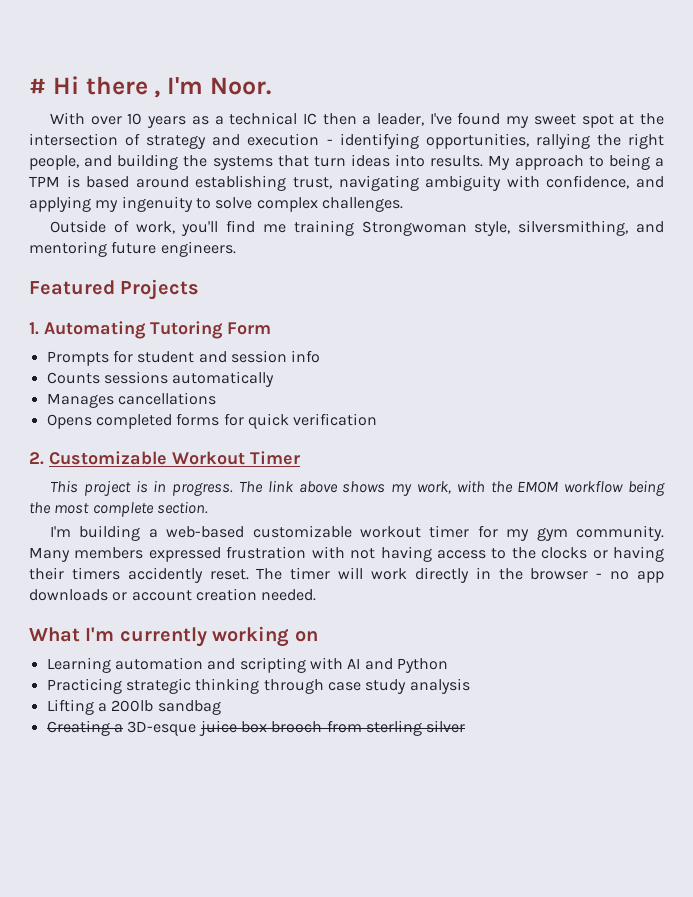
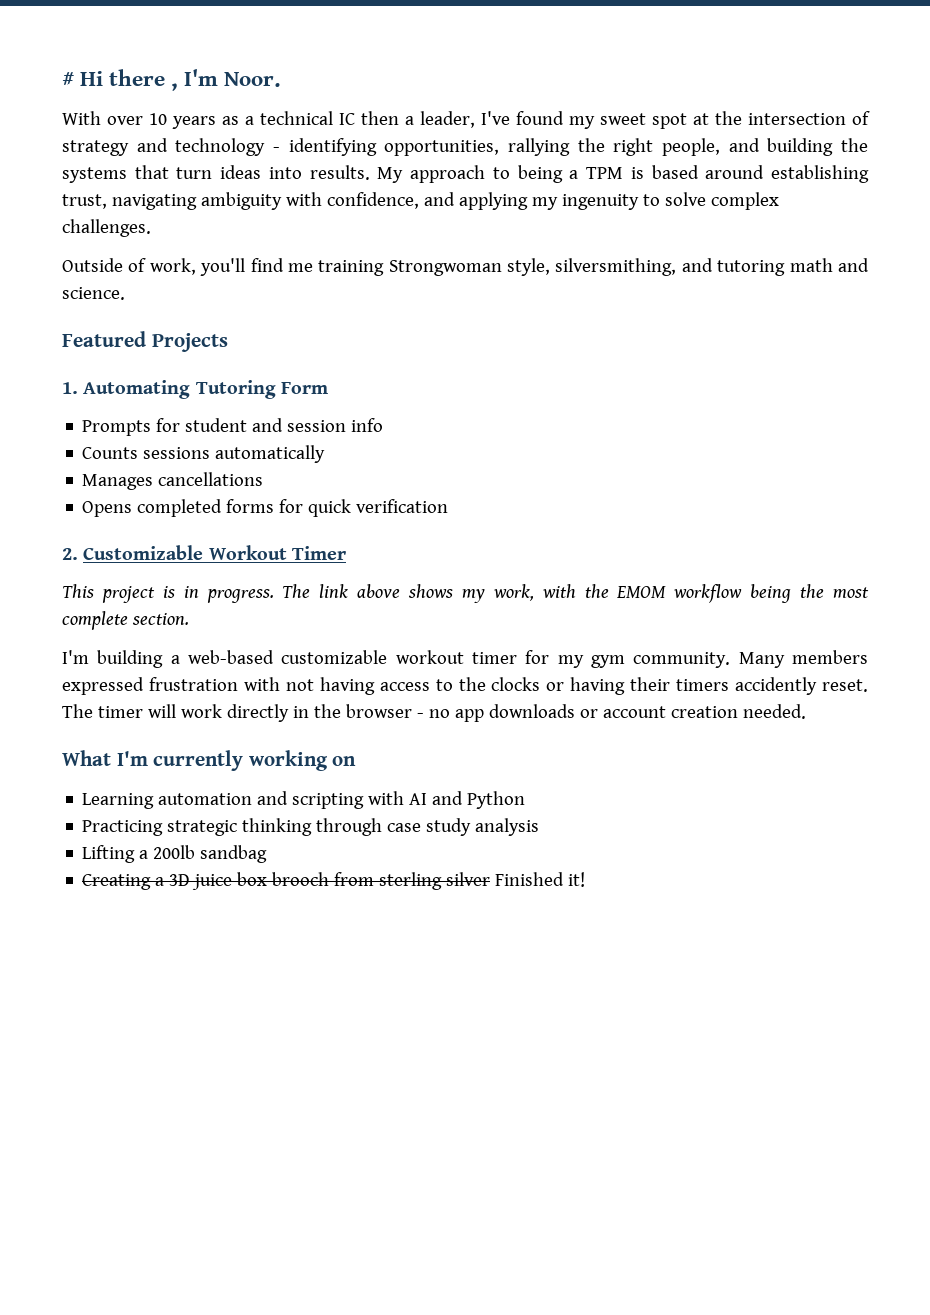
- With over 10 years as a technical IC then a leader, I've found my sweet spot at the intersection of strategy and execution - identifying opportunities, rallying the right people, and building the systems that turn ideas into results.
+ With over 10 years as a technical IC then a leader, I've found my sweet spot at the intersection of strategy and technology - identifying opportunities, rallying the right people, and building the systems that turn ideas into results.
- Outside of work, you'll find me training Strongwoman style, silversmithing, and mentoring future engineers.
+ Outside of work, you'll find me training Strongwoman style, silversmithing, and tutoring math and science.
- Creating a 3D-esque juice box brooch from sterling silver
+ Creating a 3D juice box brooch from sterling silver Finished it!

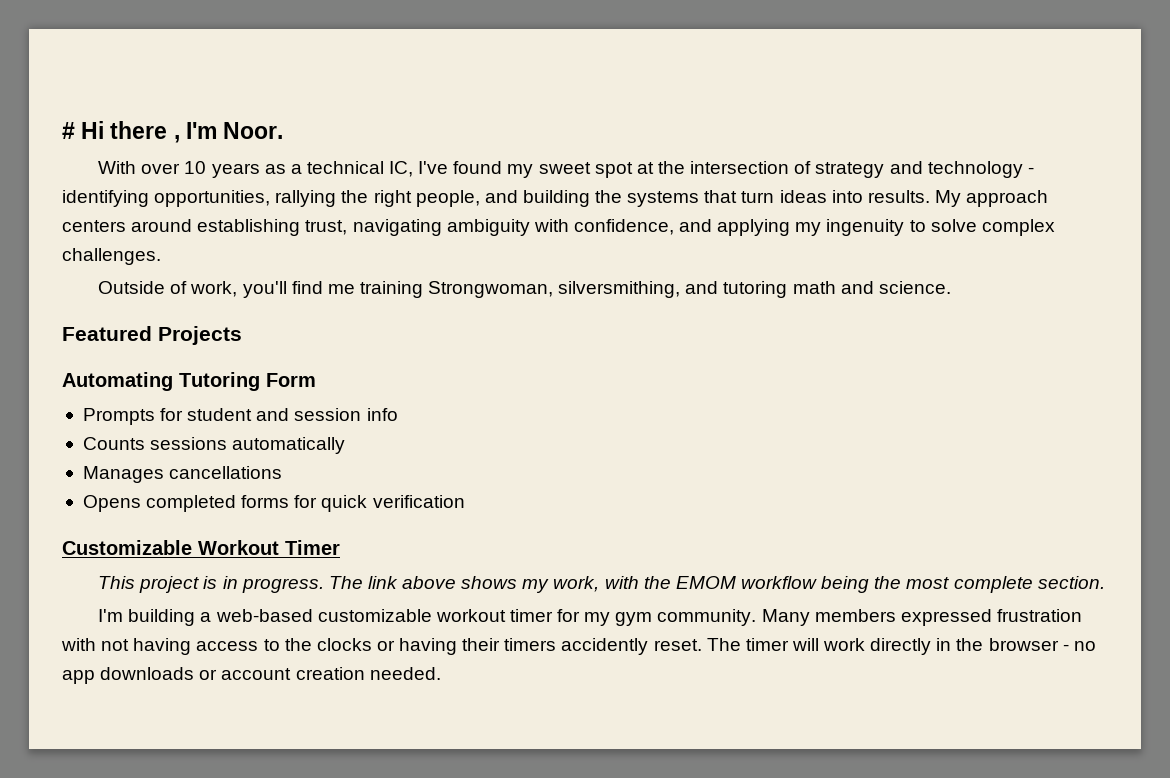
- With over 10 years as a technical IC then a leader, I've found my sweet spot at the intersection of strategy and technology - identifying opportunities, rallying the right people, and building the systems that turn ideas into results.
+ With over 10 years as a technical IC, I've found my sweet spot at the intersection of strategy and technology - identifying opportunities, rallying the right people, and building the systems that turn ideas into results.
- My approach to being a TPM is based around establishing trust, navigating ambiguity with confidence, and applying my ingenuity to solve complex challenges.
+ My approach centers around establishing trust, navigating ambiguity with confidence, and applying my ingenuity to solve complex challenges.
- Outside of work, you'll find me training Strongwoman style, silversmithing, and tutoring math and science.
+ Outside of work, you'll find me training Strongwoman, silversmithing, and tutoring math and science.
- 1. Automating Tutoring Form
+ Automating Tutoring Form
- 2. Customizable Workout Timer
+ Customizable Workout Timer
- What I'm currently working on
- Learning automation and scripting with AI and Python
- Practicing strategic thinking through case study analysis
- Lifting a 200lb sandbag
- Creating a 3D juice box brooch from sterling silver Finished it!

